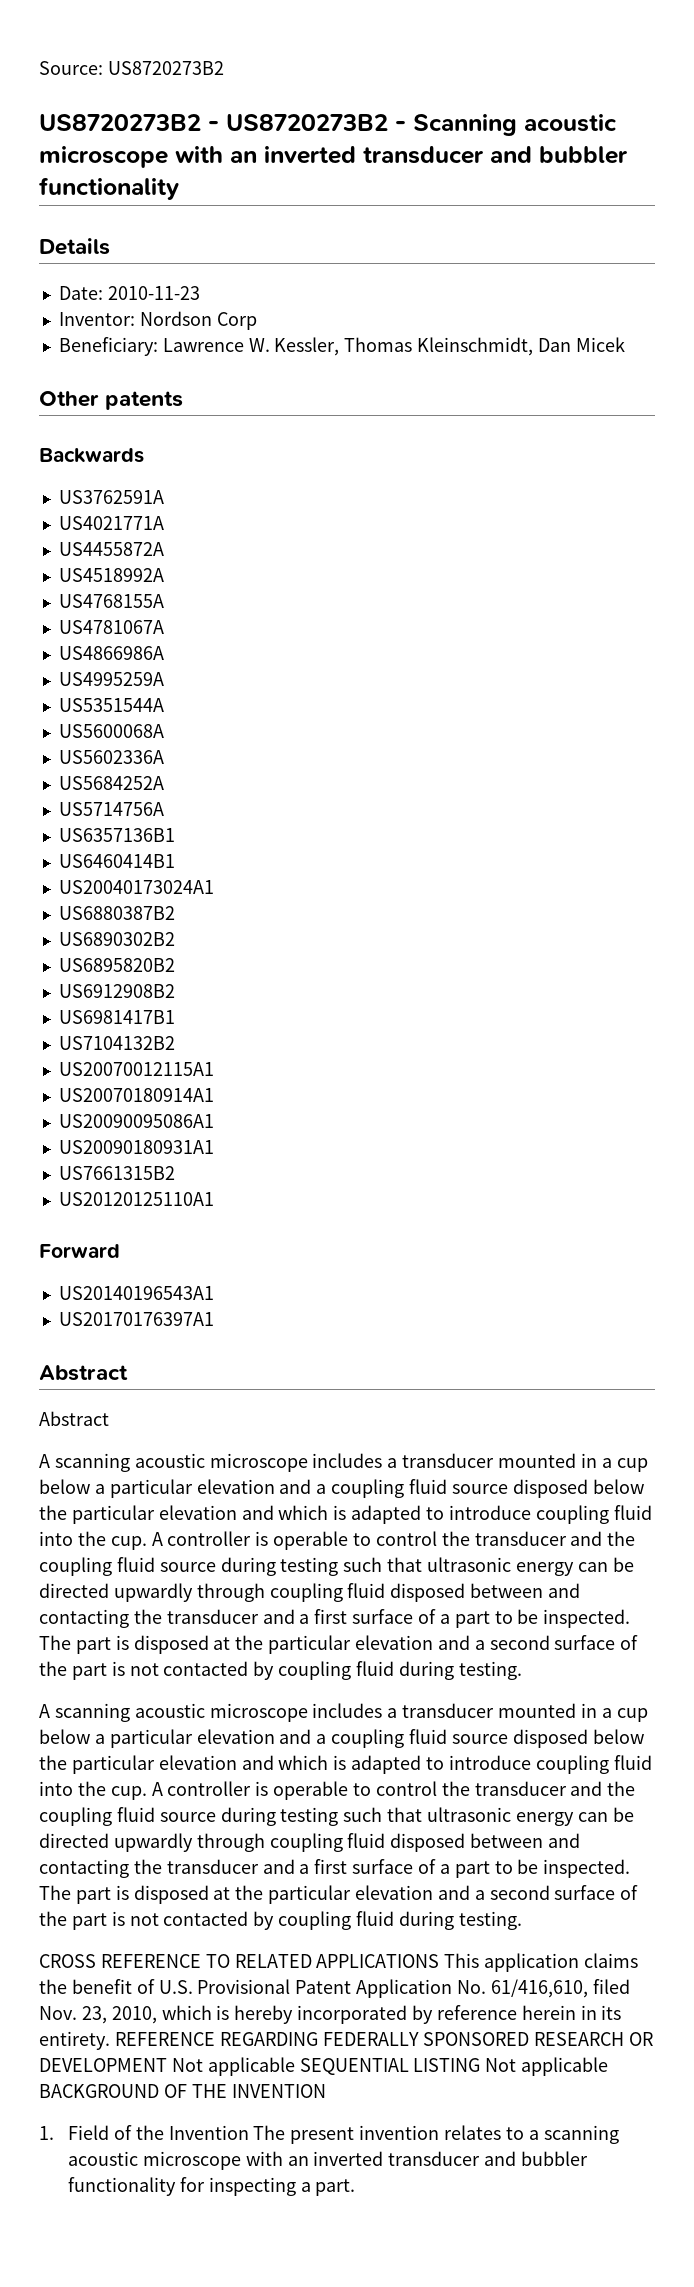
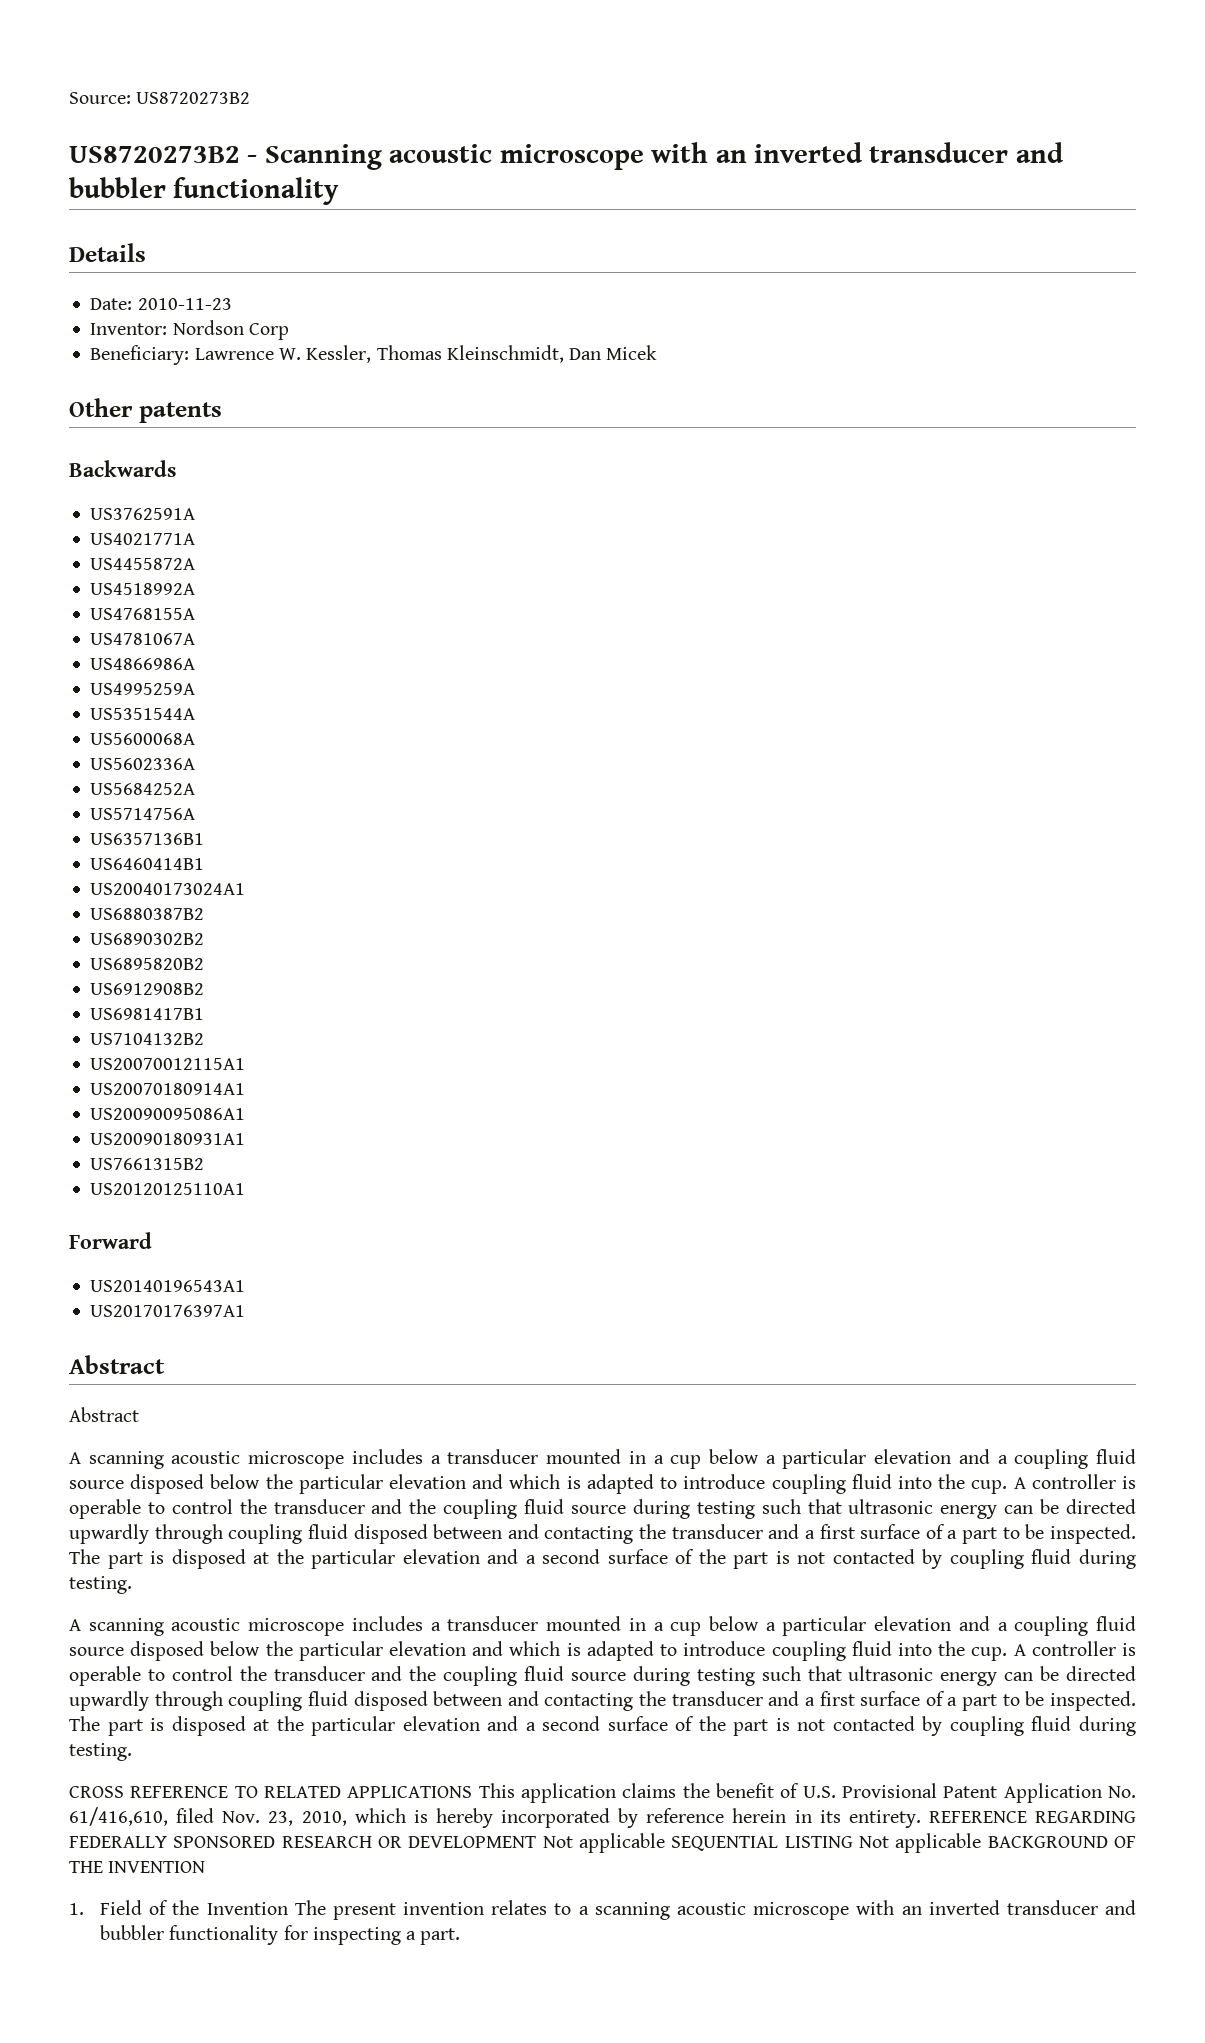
- US8720273B2 - US8720273B2 - Scanning acoustic microscope with an inverted transducer and bubbler functionality
+ US8720273B2 - Scanning acoustic microscope with an inverted transducer and bubbler functionality

